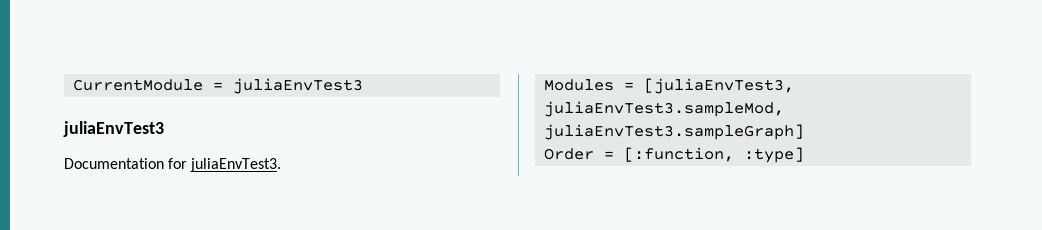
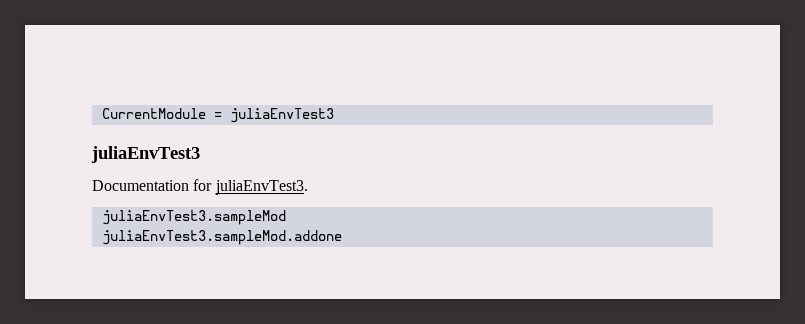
- Modules = [juliaEnvTest3, juliaEnvTest3.sampleMod, juliaEnvTest3.sampleGraph]
- Order = [:function, :type]
+ juliaEnvTest3.sampleMod
+ juliaEnvTest3.sampleMod.addone

